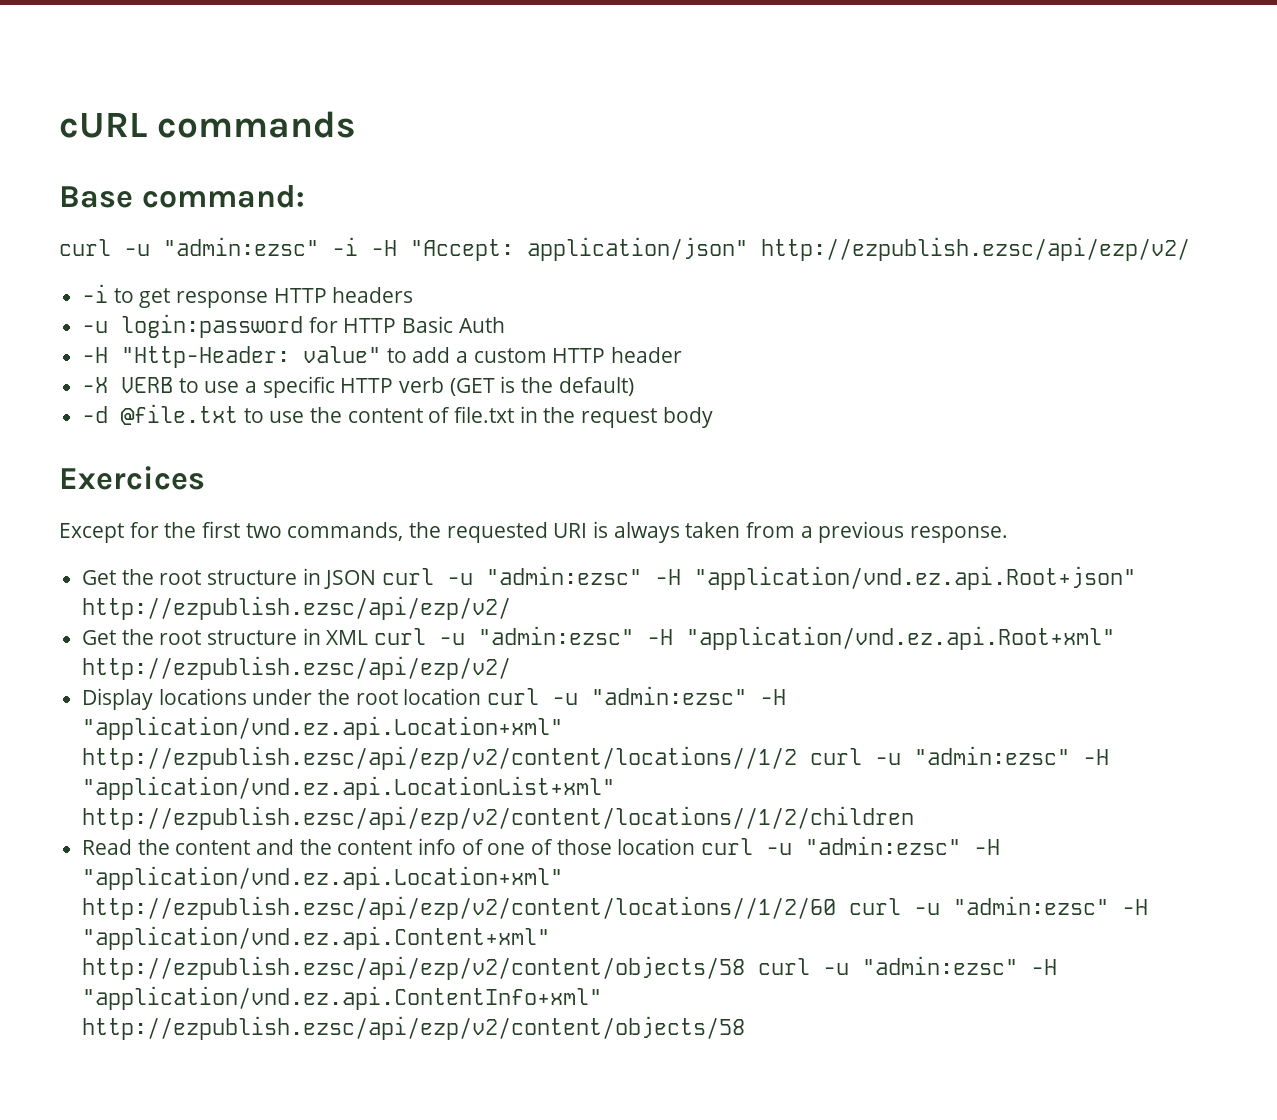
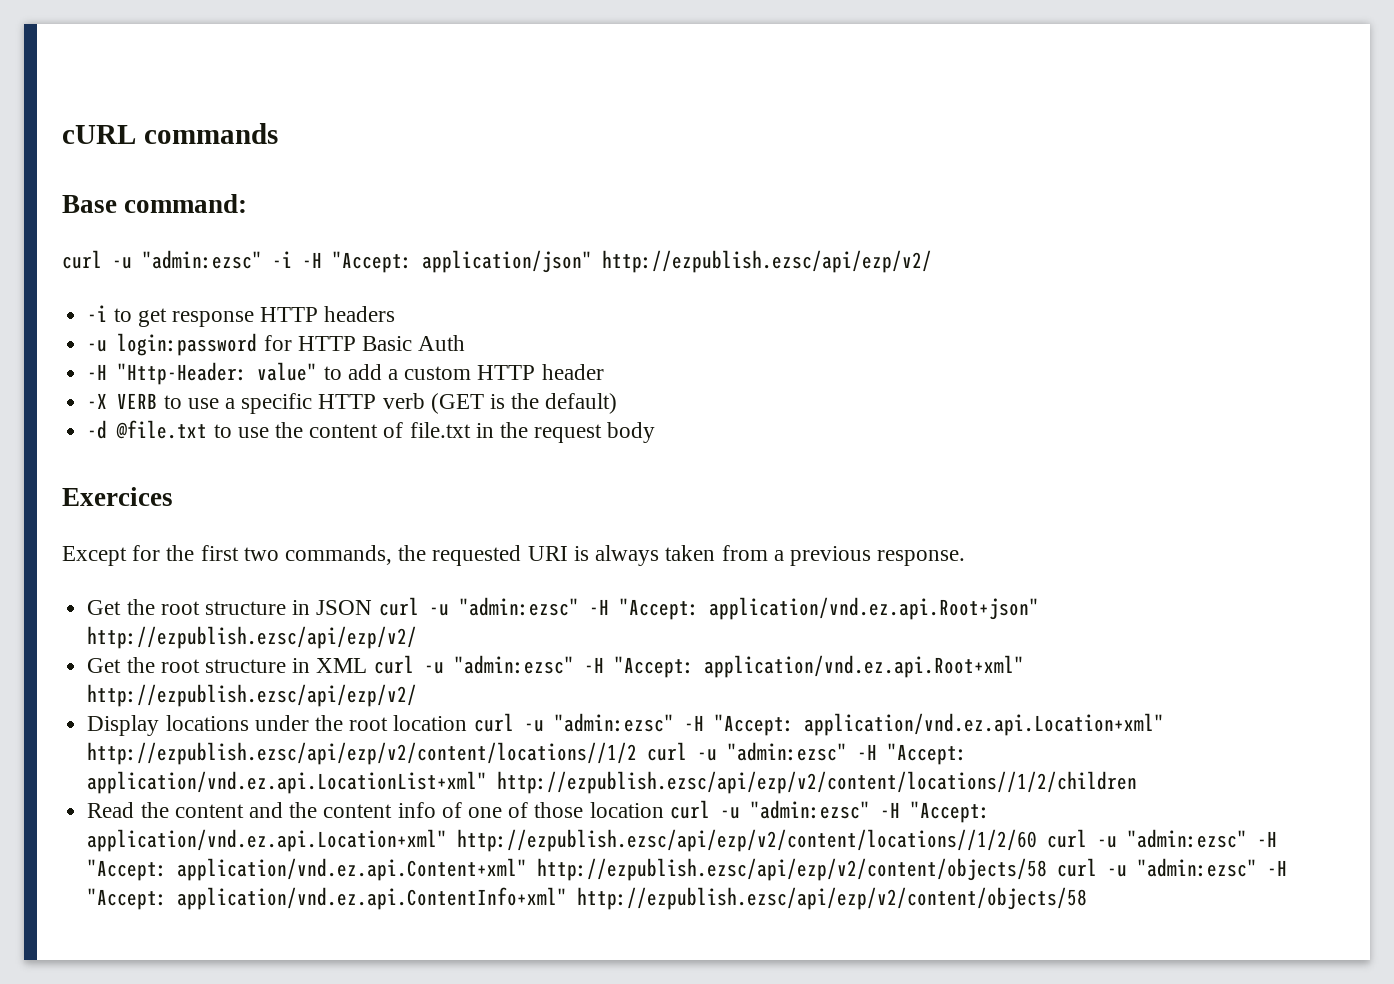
- Get the root structure in JSON curl -u "admin:ezsc" -H "application/vnd.ez.api.Root+json" http://ezpublish.ezsc/api/ezp/v2/
+ Get the root structure in JSON curl -u "admin:ezsc" -H "Accept: application/vnd.ez.api.Root+json" http://ezpublish.ezsc/api/ezp/v2/
- Get the root structure in XML curl -u "admin:ezsc" -H "application/vnd.ez.api.Root+xml" http://ezpublish.ezsc/api/ezp/v2/
+ Get the root structure in XML curl -u "admin:ezsc" -H "Accept: application/vnd.ez.api.Root+xml" http://ezpublish.ezsc/api/ezp/v2/
- Display locations under the root location curl -u "admin:ezsc" -H "application/vnd.ez.api.Location+xml" http://ezpublish.ezsc/api/ezp/v2/content/locations//1/2 curl -u "admin:ezsc" -H "application/vnd.ez.api.LocationList+xml" http://ezpublish.ezsc/api/ezp/v2/content/locations//1/2/children
+ Display locations under the root location curl -u "admin:ezsc" -H "Accept: application/vnd.ez.api.Location+xml" http://ezpublish.ezsc/api/ezp/v2/content/locations//1/2 curl -u "admin:ezsc" -H "Accept: application/vnd.ez.api.LocationList+xml" http://ezpublish.ezsc/api/ezp/v2/content/locations//1/2/children
- Read the content and the content info of one of those location curl -u "admin:ezsc" -H "application/vnd.ez.api.Location+xml" http://ezpublish.ezsc/api/ezp/v2/content/locations//1/2/60 curl -u "admin:ezsc" -H "application/vnd.ez.api.Content+xml" http://ezpublish.ezsc/api/ezp/v2/content/objects/58 curl -u "admin:ezsc" -H "application/vnd.ez.api.ContentInfo+xml" http://ezpublish.ezsc/api/ezp/v2/content/objects/58
+ Read the content and the content info of one of those location curl -u "admin:ezsc" -H "Accept: application/vnd.ez.api.Location+xml" http://ezpublish.ezsc/api/ezp/v2/content/locations//1/2/60 curl -u "admin:ezsc" -H "Accept: application/vnd.ez.api.Content+xml" http://ezpublish.ezsc/api/ezp/v2/content/objects/58 curl -u "admin:ezsc" -H "Accept: application/vnd.ez.api.ContentInfo+xml" http://ezpublish.ezsc/api/ezp/v2/content/objects/58

